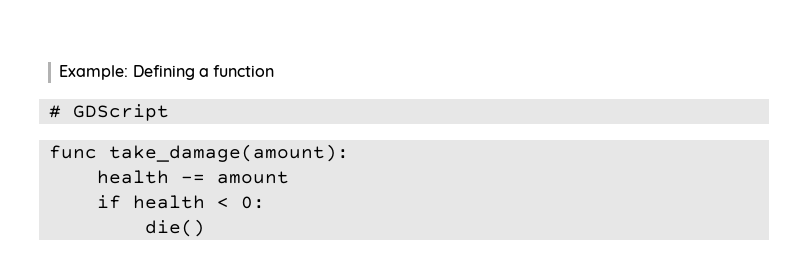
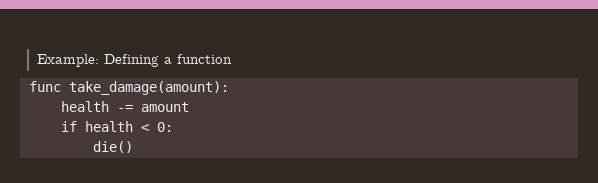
- # GDScript

